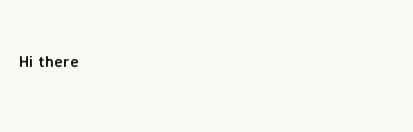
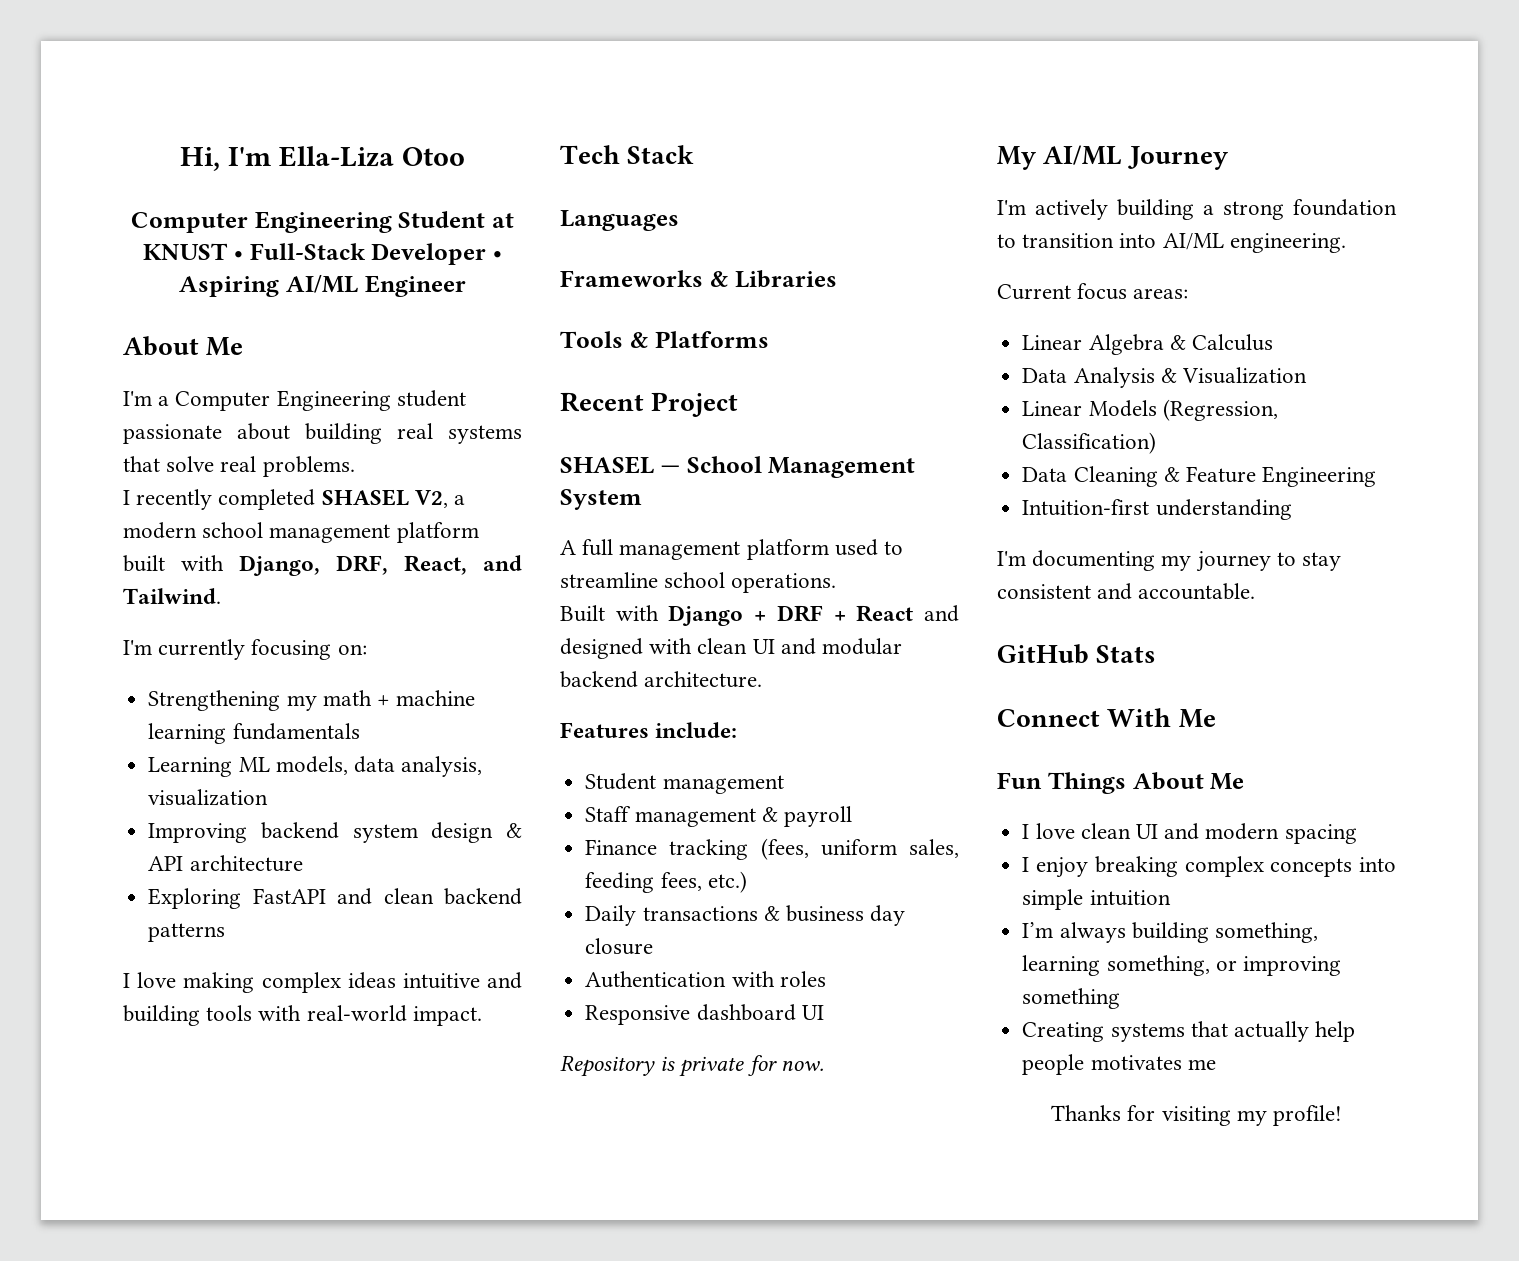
- Hi there
+ Hi, I'm Ella-Liza Otoo
+ Computer Engineering Student at KNUST • Full-Stack Developer • Aspiring AI/ML Engineer
+ About Me
+ I'm a Computer Engineering student passionate about building real systems that solve real problems.
+ I recently completed SHASEL V2, a modern school management platform built with Django, DRF, React, and Tailwind.
+ I'm currently focusing on:
+ Strengthening my math + machine learning fundamentals
+ Learning ML models, data analysis, visualization
+ Improving backend system design & API architecture
+ Exploring FastAPI and clean backend patterns
+ I love making complex ideas intuitive and building tools with real-world impact.
+ Tech Stack
+ Languages
+ Frameworks & Libraries
+ Tools & Platforms
+ Recent Project
+ SHASEL — School Management System
+ A full management platform used to streamline school operations.
+ Built with Django + DRF + React and designed with clean UI and modular backend architecture.
+ Features include:
+ Student management
+ Staff management & payroll
+ Finance tracking (fees, uniform sales, feeding fees, etc.)
+ Daily transactions & business day closure
+ Authentication with roles
+ Responsive dashboard UI
+ Repository is private for now.
+ My AI/ML Journey
+ I'm actively building a strong foundation to transition into AI/ML engineering.
+ Current focus areas:
+ Linear Algebra & Calculus
+ Data Analysis & Visualization
+ Linear Models (Regression, Classification)
+ Data Cleaning & Feature Engineering
+ Intuition-first understanding
+ I'm documenting my journey to stay consistent and accountable.
+ GitHub Stats
+ Connect With Me
+ Fun Things About Me
+ I love clean UI and modern spacing
+ I enjoy breaking complex concepts into simple intuition
+ I’m always building something, learning something, or improving something
+ Creating systems that actually help people motivates me
+ Thanks for visiting my profile!

